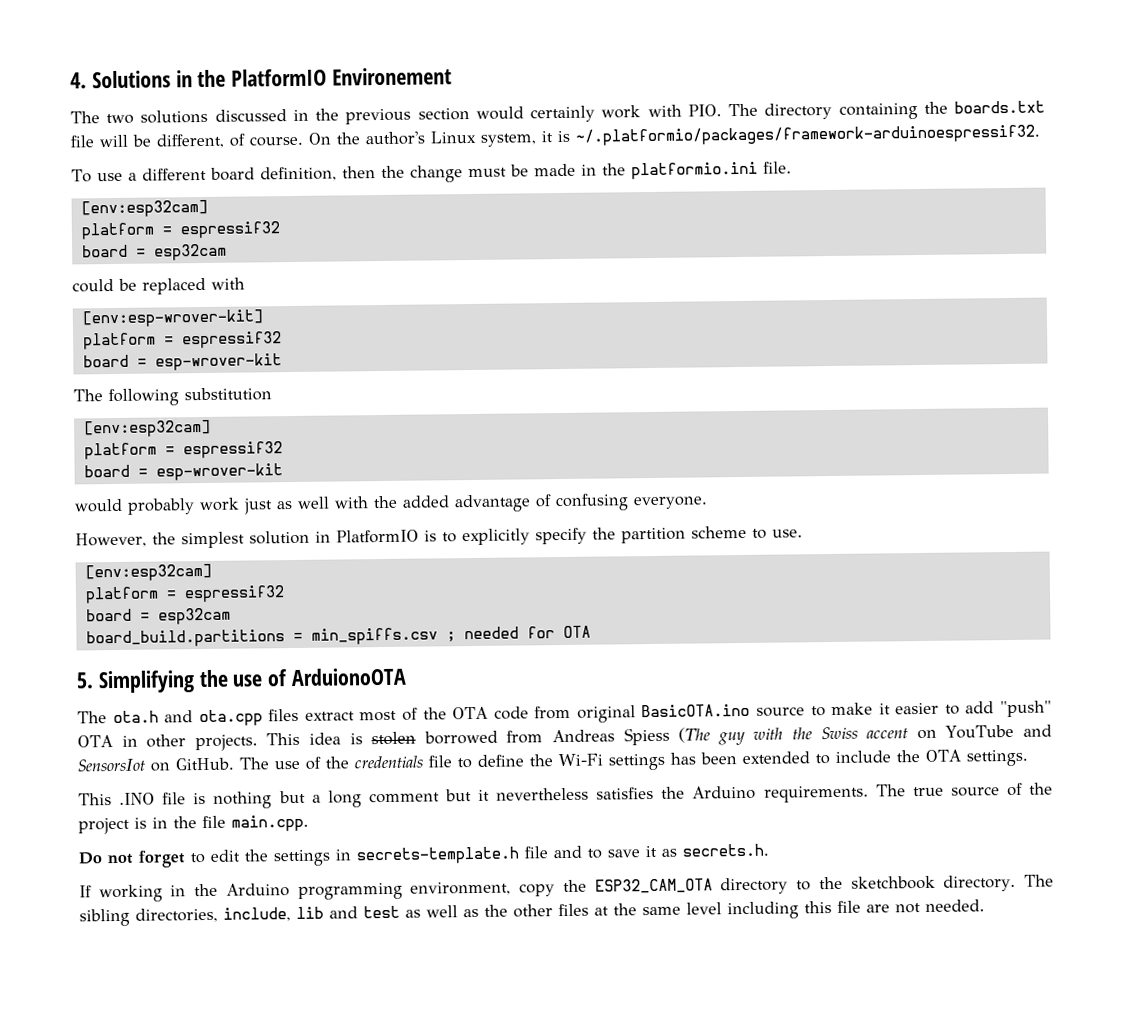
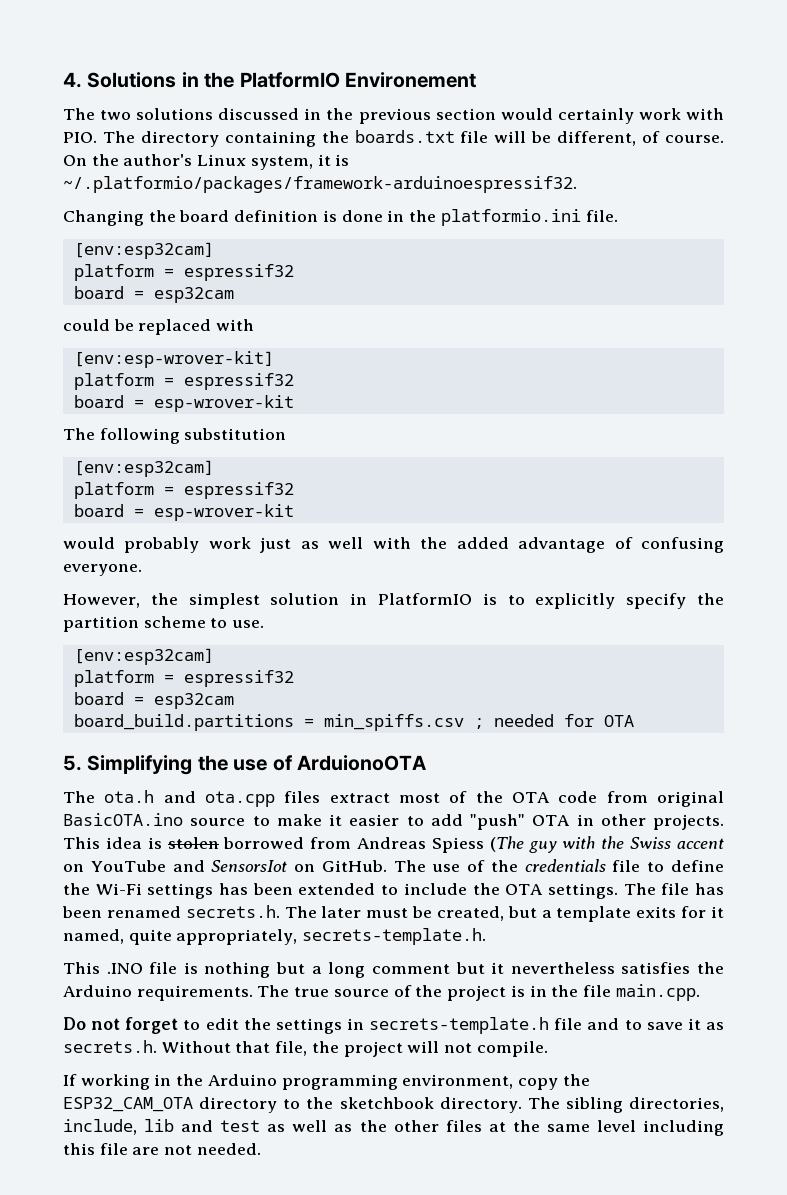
- To use a different board definition, then the change must be made in the platformio.ini file.
+ Changing the board definition is done in the platformio.ini file.
+ The file has been renamed secrets.h. The later must be created, but a template exits for it named, quite appropriately, secrets-template.h.
- Do not forget to edit the settings in secrets-template.h file and to save it as secrets.h.
+ Do not forget to edit the settings in secrets-template.h file and to save it as secrets.h. Without that file, the project will not compile.

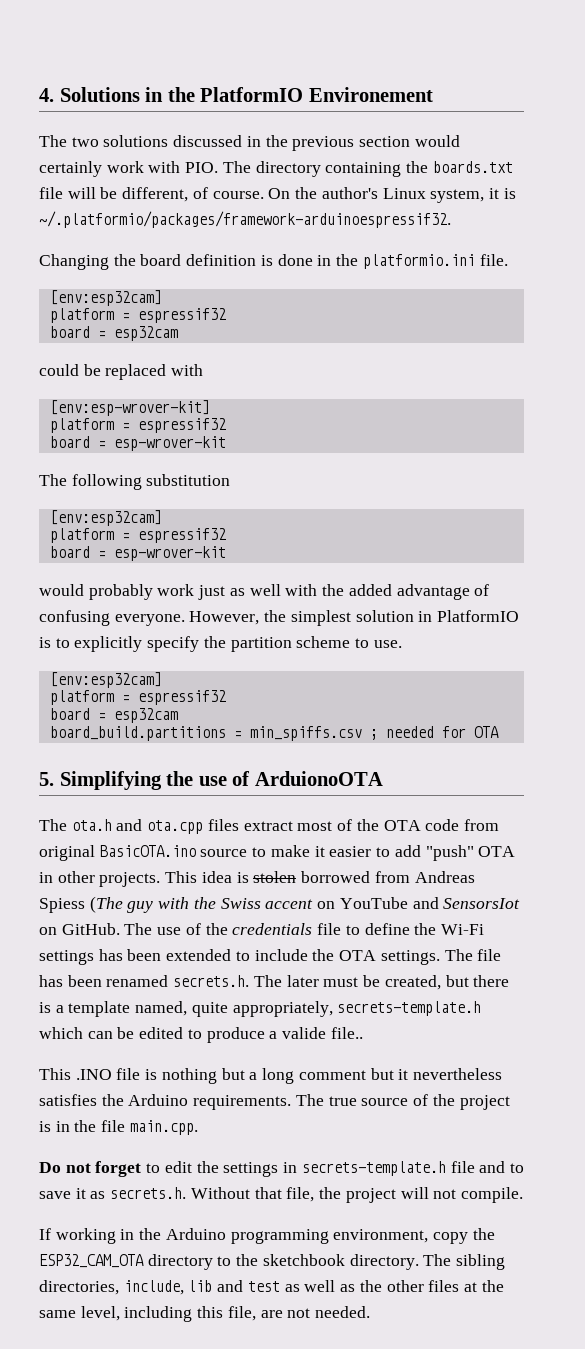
- would probably work just as well with the added advantage of confusing everyone.
- However, the simplest solution in PlatformIO is to explicitly specify the partition scheme to use.
+ would probably work just as well with the added advantage of confusing everyone. However, the simplest solution in PlatformIO is to explicitly specify the partition scheme to use.
- The file has been renamed secrets.h. The later must be created, but a template exits for it named, quite appropriately, secrets-template.h.
+ The file has been renamed secrets.h. The later must be created, but there is a template named, quite appropriately, secrets-template.h which can be edited to produce a valide file..
- The sibling directories, include, lib and test as well as the other files at the same level including this file are not needed.
+ The sibling directories, include, lib and test as well as the other files at the same level, including this file, are not needed.

